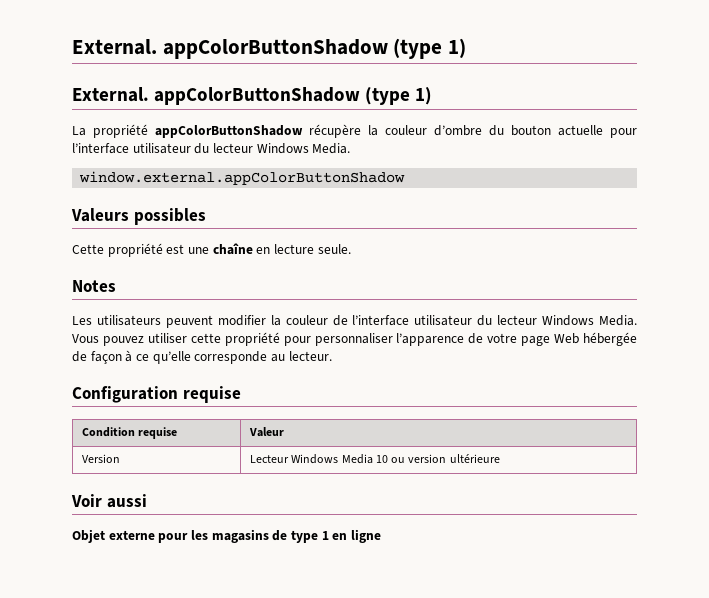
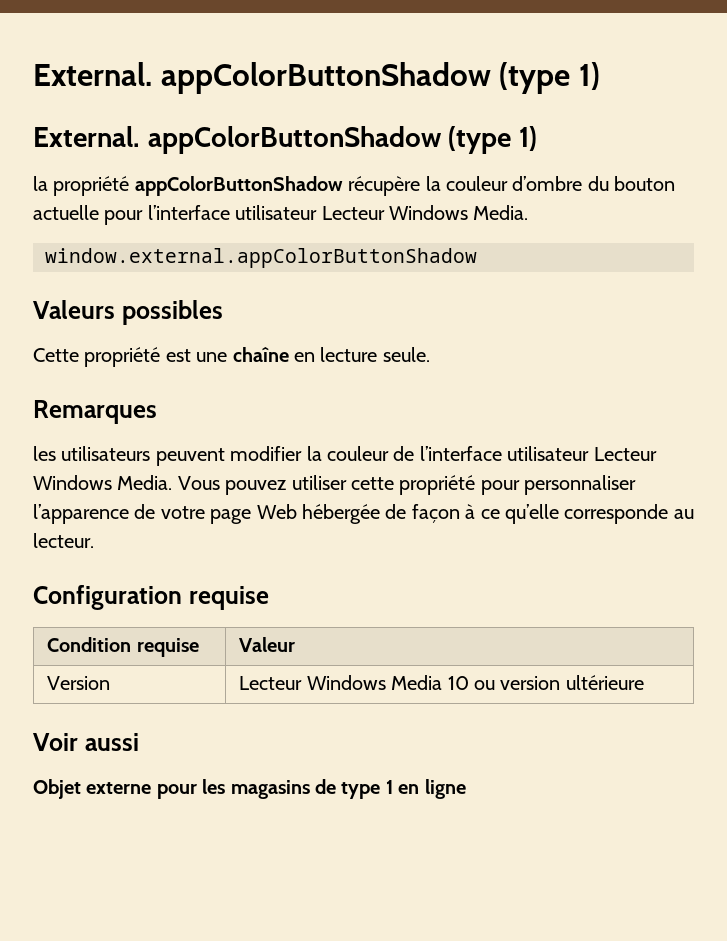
- La propriété appColorButtonShadow récupère la couleur d’ombre du bouton actuelle pour l’interface utilisateur du lecteur Windows Media.
+ la propriété appColorButtonShadow récupère la couleur d’ombre du bouton actuelle pour l’interface utilisateur Lecteur Windows Media.
- Notes
- Les utilisateurs peuvent modifier la couleur de l’interface utilisateur du lecteur Windows Media.
+ Remarques
+ les utilisateurs peuvent modifier la couleur de l’interface utilisateur Lecteur Windows Media.

